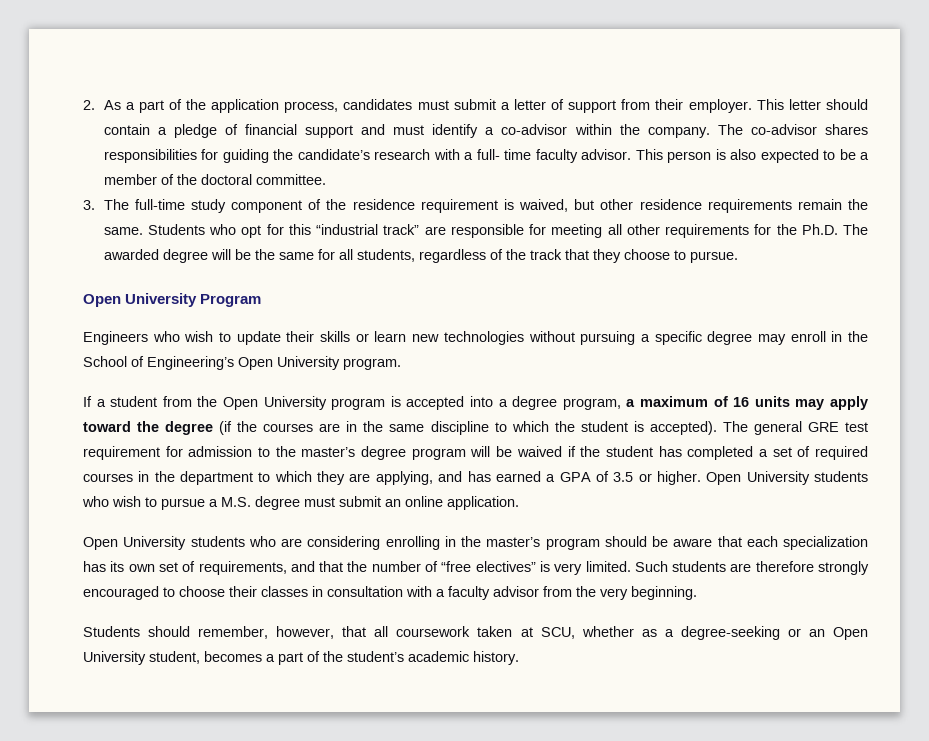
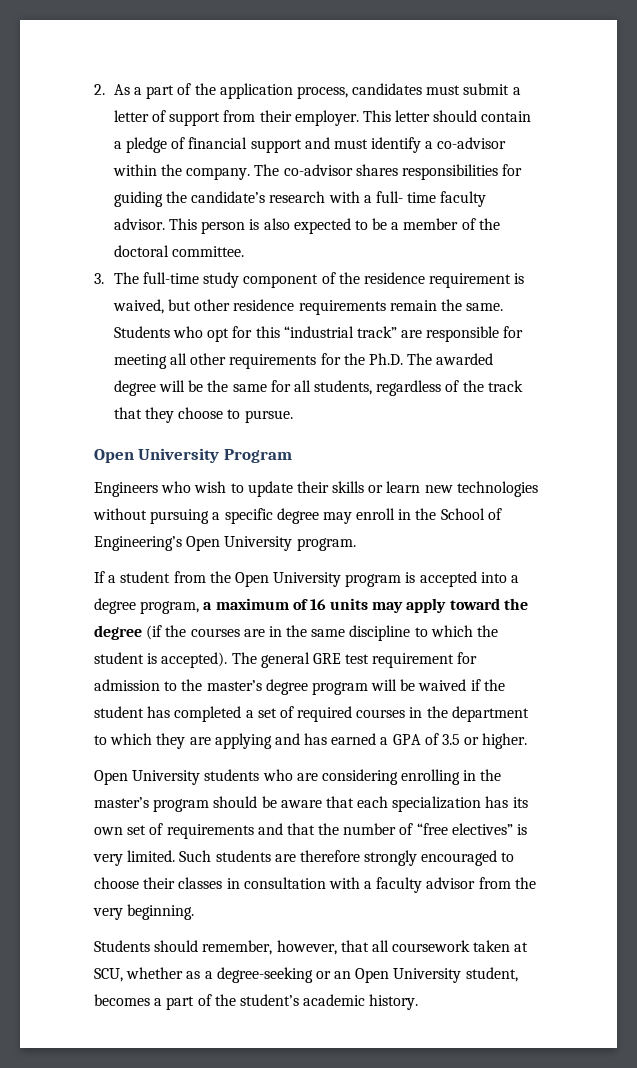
- The general GRE test requirement for admission to the master’s degree program will be waived if the student has completed a set of required courses in the department to which they are applying, and has earned a GPA of 3.5 or higher. Open University students who wish to pursue a M.S. degree must submit an online application.
+ The general GRE test requirement for admission to the master’s degree program will be waived if the student has completed a set of required courses in the department to which they are applying and has earned a GPA of 3.5 or higher.
- Open University students who are considering enrolling in the master’s program should be aware that each specialization has its own set of requirements, and that the number of “free electives” is very limited.
+ Open University students who are considering enrolling in the master’s program should be aware that each specialization has its own set of requirements and that the number of “free electives” is very limited.

